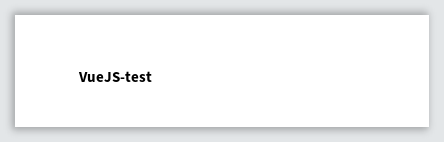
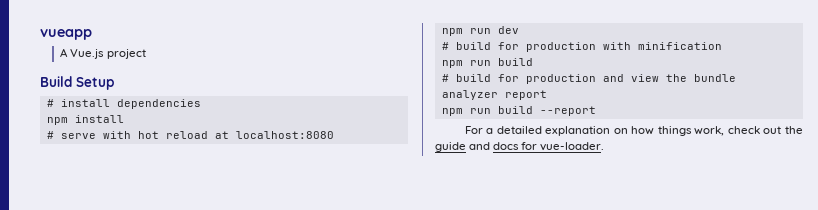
- VueJS-test
+ vueapp
+ A Vue.js project
+ Build Setup
+ # install dependencies
+ npm install
+ # serve with hot reload at localhost:8080
+ npm run dev
+ # build for production with minification
+ npm run build
+ # build for production and view the bundle analyzer report
+ npm run build --report
+ For a detailed explanation on how things work, check out the guide and docs for vue-loader.

